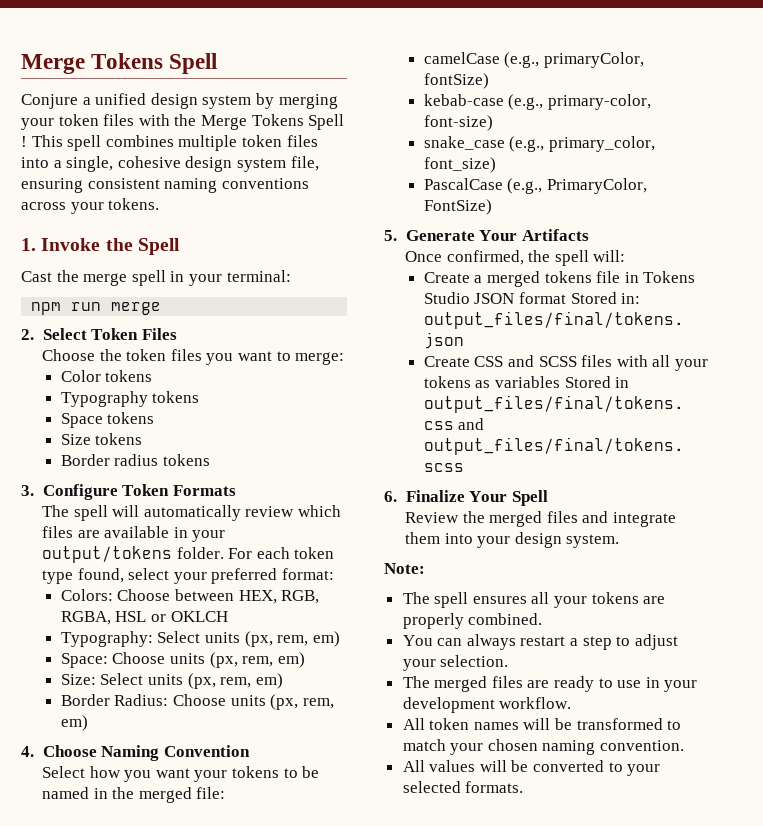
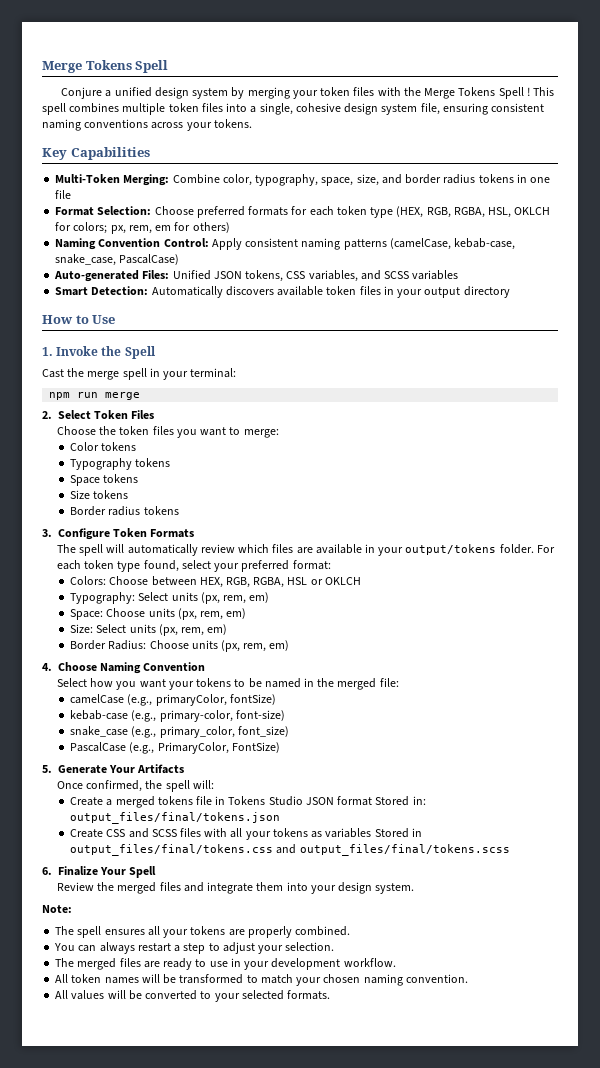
+ Key Capabilities
+ Multi-Token Merging: Combine color, typography, space, size, and border radius tokens in one file
+ Format Selection: Choose preferred formats for each token type (HEX, RGB, RGBA, HSL, OKLCH for colors; px, rem, em for others)
+ Naming Convention Control: Apply consistent naming patterns (camelCase, kebab-case, snake_case, PascalCase)
+ Auto-generated Files: Unified JSON tokens, CSS variables, and SCSS variables
+ Smart Detection: Automatically discovers available token files in your output directory
+ How to Use

